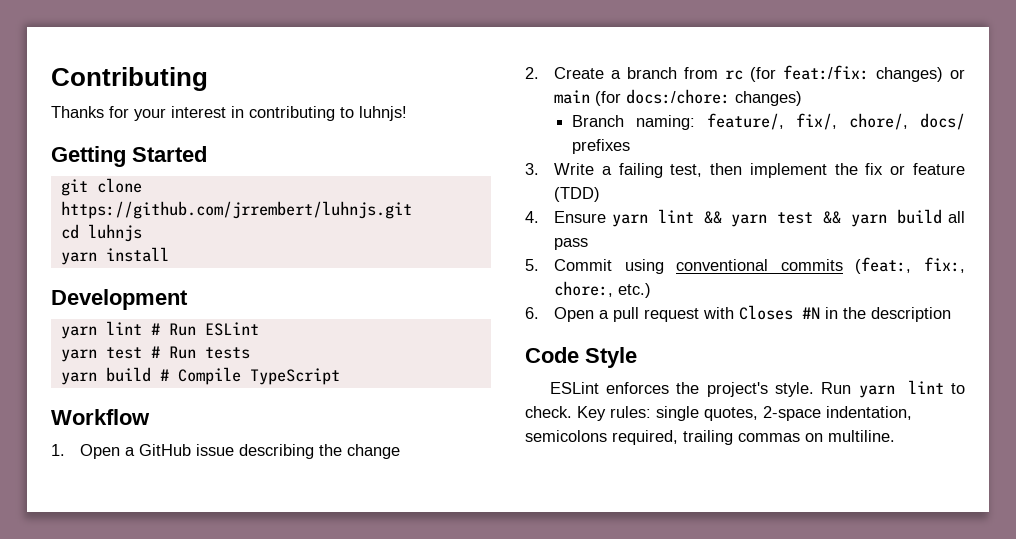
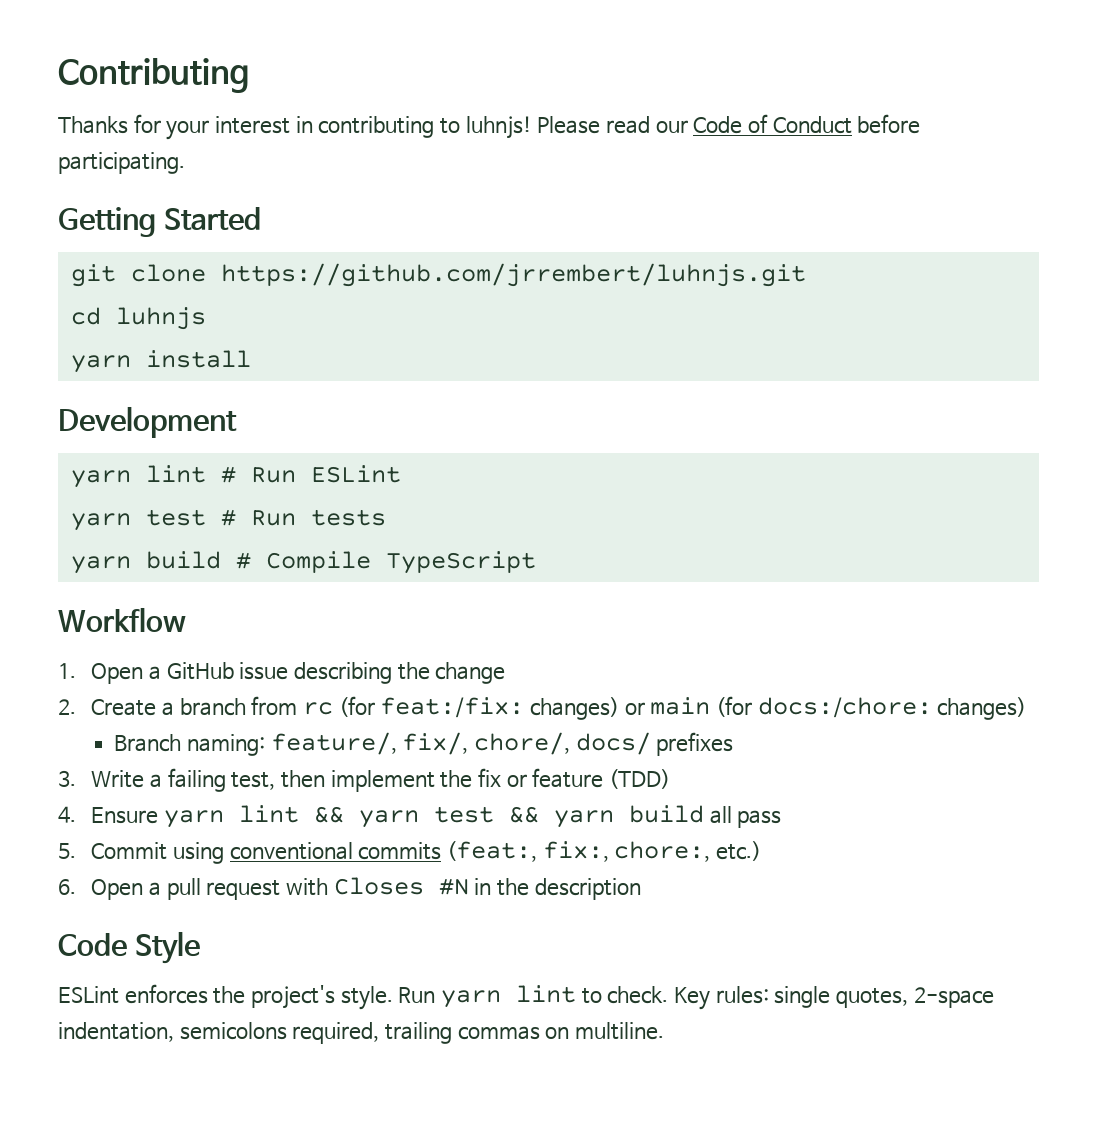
+ Please read our Code of Conduct before participating.

